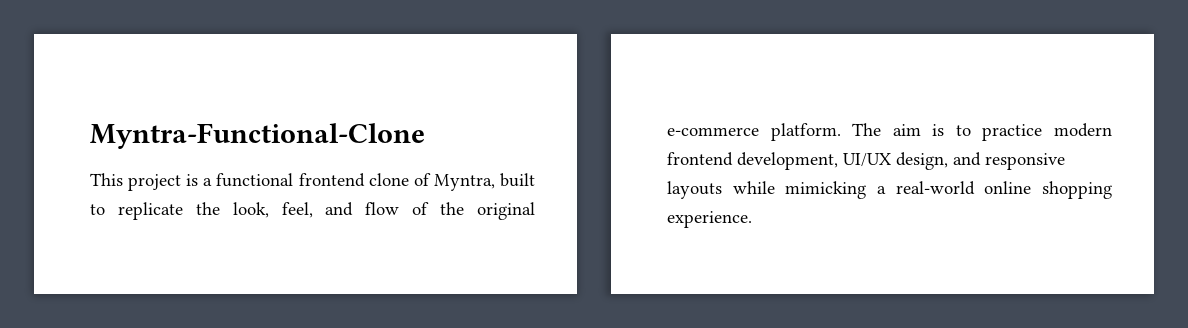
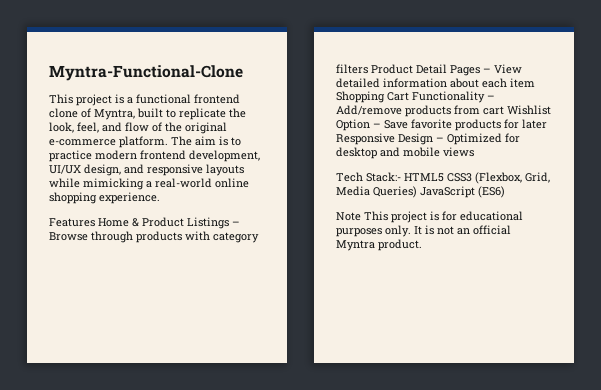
+ Features Home & Product Listings – Browse through products with category filters Product Detail Pages – View detailed information about each item Shopping Cart Functionality – Add/remove products from cart Wishlist Option – Save favorite products for later Responsive Design – Optimized for desktop and mobile views
+ Tech Stack:- HTML5 CSS3 (Flexbox, Grid, Media Queries) JavaScript (ES6)
+ Note This project is for educational purposes only. It is not an official Myntra product.

